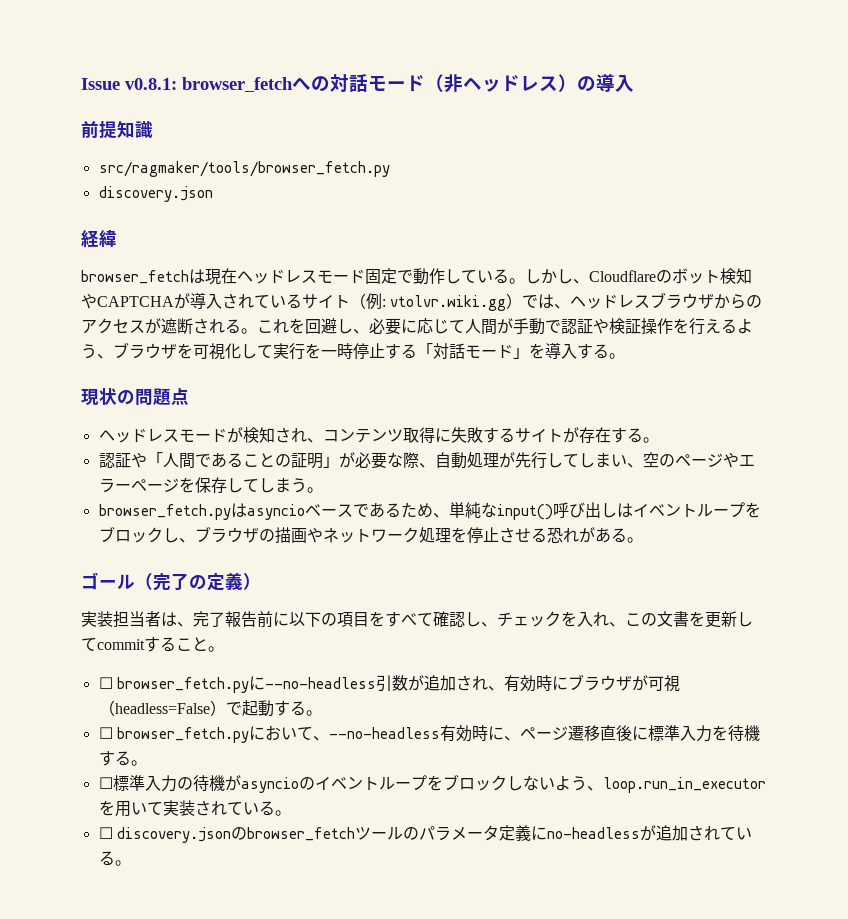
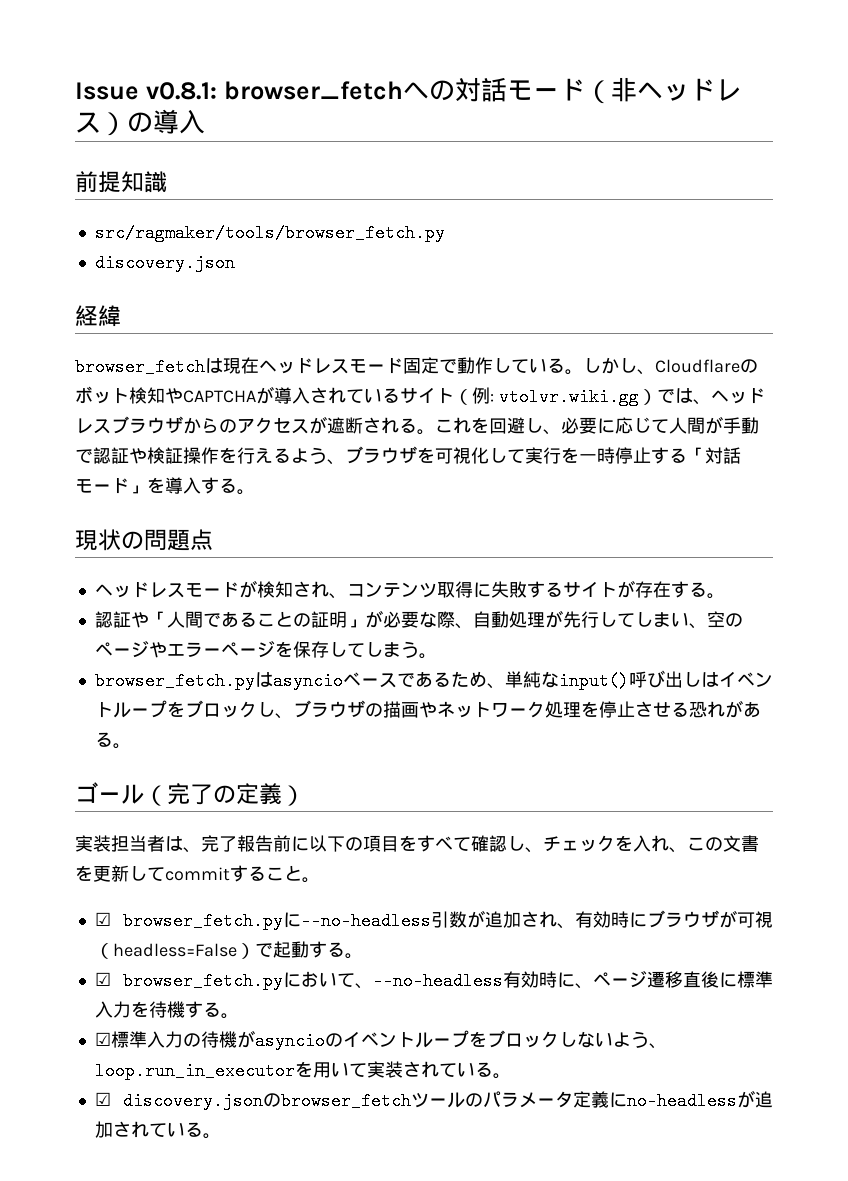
- ☐ browser_fetch.pyに--no-headless引数が追加され、有効時にブラウザが可視（headless=False）で起動する。
+ ☑ browser_fetch.pyに--no-headless引数が追加され、有効時にブラウザが可視（headless=False）で起動する。
- ☐ browser_fetch.pyにおいて、--no-headless有効時に、ページ遷移直後に標準入力を待機する。
+ ☑ browser_fetch.pyにおいて、--no-headless有効時に、ページ遷移直後に標準入力を待機する。
- ☐標準入力の待機がasyncioのイベントループをブロックしないよう、loop.run_in_executorを用いて実装されている。
+ ☑標準入力の待機がasyncioのイベントループをブロックしないよう、loop.run_in_executorを用いて実装されている。
- ☐ discovery.jsonのbrowser_fetchツールのパラメータ定義にno-headlessが追加されている。
+ ☑ discovery.jsonのbrowser_fetchツールのパラメータ定義にno-headlessが追加されている。

